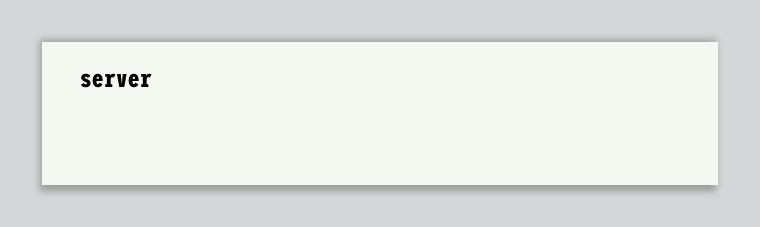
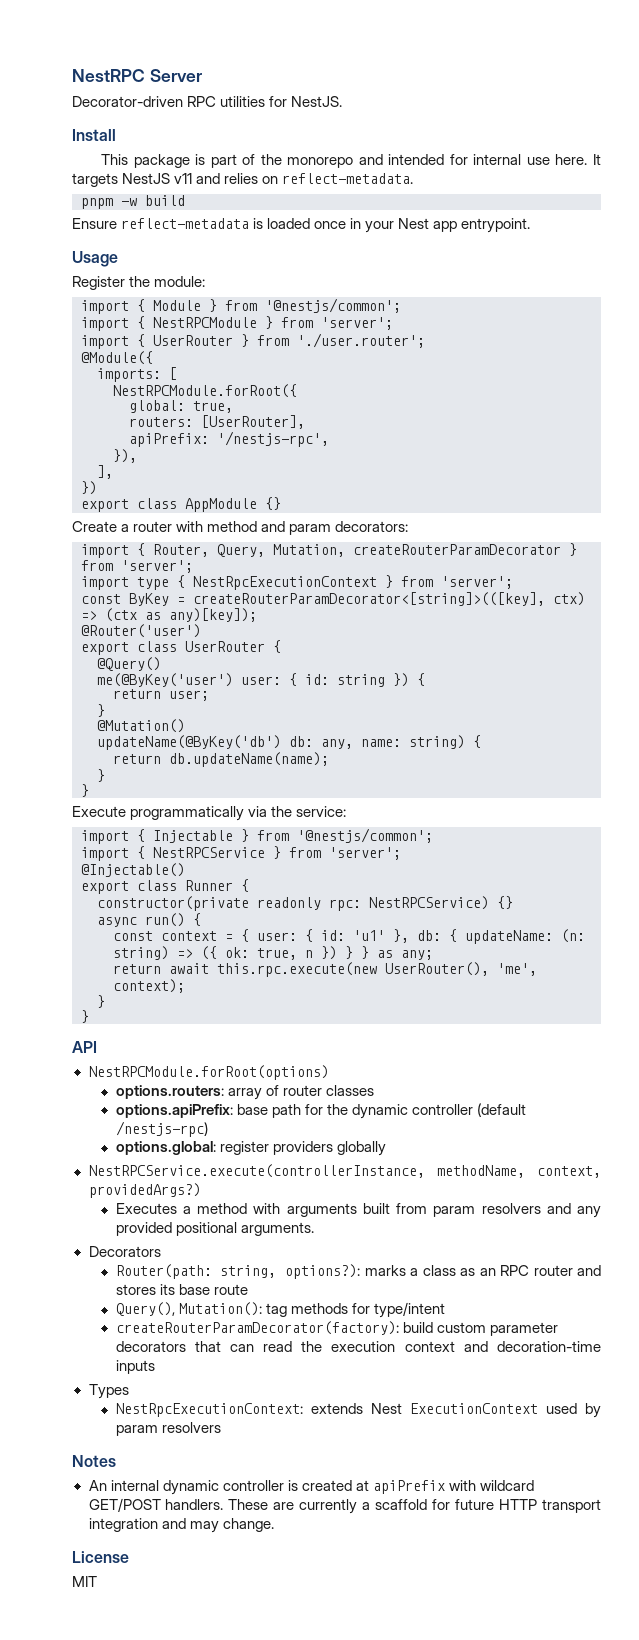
- server
+ NestRPC Server
+ Decorator-driven RPC utilities for NestJS.
+ Install
+ This package is part of the monorepo and intended for internal use here. It targets NestJS v11 and relies on reflect-metadata.
+ pnpm -w build
+ Ensure reflect-metadata is loaded once in your Nest app entrypoint.
+ Usage
+ Register the module:
+ import { Module } from '@nestjs/common';
+ import { NestRPCModule } from 'server';
+ import { UserRouter } from './user.router';
+ @Module({
+ imports: [
+ NestRPCModule.forRoot({
+ global: true,
+ routers: [UserRouter],
+ apiPrefix: '/nestjs-rpc',
+ }),
+ ],
+ })
+ export class AppModule {}
+ Create a router with method and param decorators:
+ import { Router, Query, Mutation, createRouterParamDecorator } from 'server';
+ import type { NestRpcExecutionContext } from 'server';
+ const ByKey = createRouterParamDecorator<[string]>(([key], ctx) => (ctx as any)[key]);
+ @Router('user')
+ export class UserRouter {
+ @Query()
+ me(@ByKey('user') user: { id: string }) {
+ return user;
+ }
+ @Mutation()
+ updateName(@ByKey('db') db: any, name: string) {
+ return db.updateName(name);
+ }
+ }
+ Execute programmatically via the service:
+ import { Injectable } from '@nestjs/common';
+ import { NestRPCService } from 'server';
+ @Injectable()
+ export class Runner {
+ constructor(private readonly rpc: NestRPCService) {}
+ async run() {
+ const context = { user: { id: 'u1' }, db: { updateName: (n: string) => ({ ok: true, n }) } } as any;
+ return await this.rpc.execute(new UserRouter(), 'me', context);
+ }
+ }
+ API
+ NestRPCModule.forRoot(options)
+ options.routers: array of router classes
+ options.apiPrefix: base path for the dynamic controller (default /nestjs-rpc)
+ options.global: register providers globally
+ NestRPCService.execute(controllerInstance, methodName, context, providedArgs?)
+ Executes a method with arguments built from param resolvers and any provided positional arguments.
+ Decorators
+ Router(path: string, options?): marks a class as an RPC router and stores its base route
+ Query(), Mutation(): tag methods for type/intent
+ createRouterParamDecorator(factory): build custom parameter decorators that can read the execution context and decoration-time inputs
+ Types
+ NestRpcExecutionContext: extends Nest ExecutionContext used by param resolvers
+ Notes
+ An internal dynamic controller is created at apiPrefix with wildcard GET/POST handlers. These are currently a scaffold for future HTTP transport integration and may change.
+ License
+ MIT

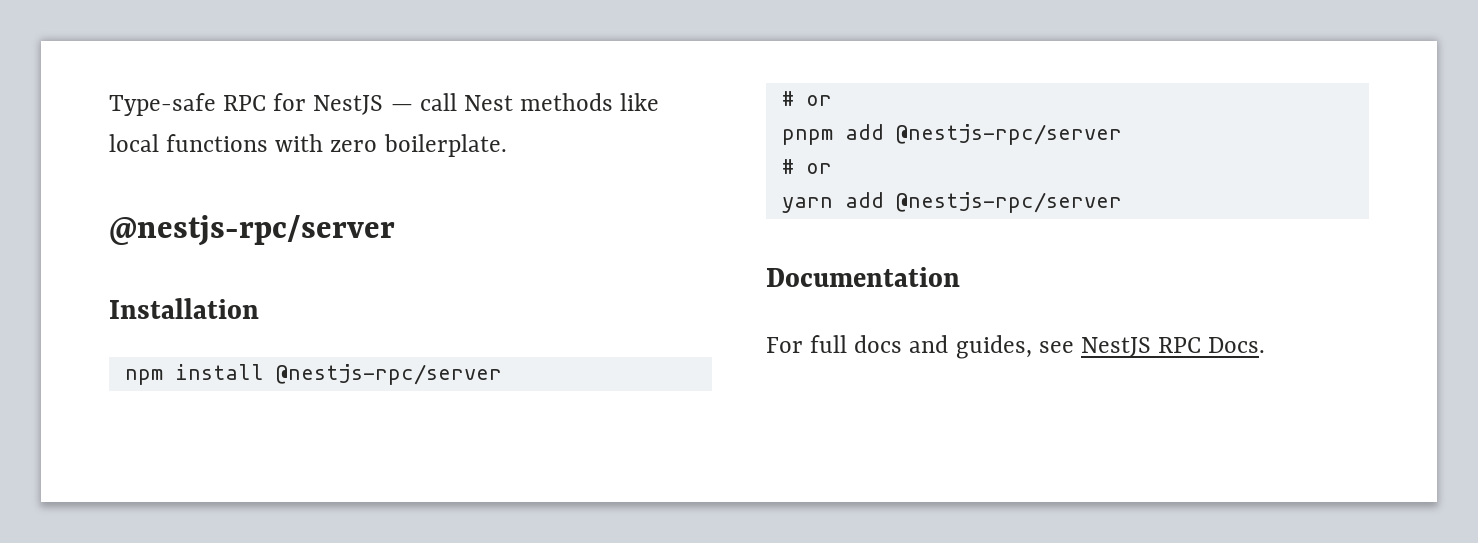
- NestRPC Server
- Decorator-driven RPC utilities for NestJS.
- Install
- This package is part of the monorepo and intended for internal use here. It targets NestJS v11 and relies on reflect-metadata.
- pnpm -w build
- Ensure reflect-metadata is loaded once in your Nest app entrypoint.
- Usage
- Register the module:
- import { Module } from '@nestjs/common';
- import { NestRPCModule } from 'server';
- import { UserRouter } from './user.router';
- @Module({
- imports: [
- NestRPCModule.forRoot({
- global: true,
- routers: [UserRouter],
- apiPrefix: '/nestjs-rpc',
- }),
- ],
- })
- export class AppModule {}
- Create a router with method and param decorators:
- import { Router, Query, Mutation, createRouterParamDecorator } from 'server';
- import type { NestRpcExecutionContext } from 'server';
- const ByKey = createRouterParamDecorator<[string]>(([key], ctx) => (ctx as any)[key]);
- @Router('user')
- export class UserRouter {
- @Query()
- me(@ByKey('user') user: { id: string }) {
- return user;
- }
- @Mutation()
- updateName(@ByKey('db') db: any, name: string) {
- return db.updateName(name);
- }
- }
- Execute programmatically via the service:
- import { Injectable } from '@nestjs/common';
- import { NestRPCService } from 'server';
- @Injectable()
- export class Runner {
- constructor(private readonly rpc: NestRPCService) {}
- async run() {
- const context = { user: { id: 'u1' }, db: { updateName: (n: string) => ({ ok: true, n }) } } as any;
- return await this.rpc.execute(new UserRouter(), 'me', context);
- }
- }
- API
- NestRPCModule.forRoot(options)
- options.routers: array of router classes
- options.apiPrefix: base path for the dynamic controller (default /nestjs-rpc)
- options.global: register providers globally
- NestRPCService.execute(controllerInstance, methodName, context, providedArgs?)
- Executes a method with arguments built from param resolvers and any provided positional arguments.
- Decorators
- Router(path: string, options?): marks a class as an RPC router and stores its base route
- Query(), Mutation(): tag methods for type/intent
- createRouterParamDecorator(factory): build custom parameter decorators that can read the execution context and decoration-time inputs
- Types
- NestRpcExecutionContext: extends Nest ExecutionContext used by param resolvers
- Notes
- An internal dynamic controller is created at apiPrefix with wildcard GET/POST handlers. These are currently a scaffold for future HTTP transport integration and may change.
- License
- MIT
+ Type-safe RPC for NestJS — call Nest methods like local functions with zero boilerplate.
+ @nestjs-rpc/server
+ Installation
+ npm install @nestjs-rpc/server
+ # or
+ pnpm add @nestjs-rpc/server
+ # or
+ yarn add @nestjs-rpc/server
+ Documentation
+ For full docs and guides, see NestJS RPC Docs.

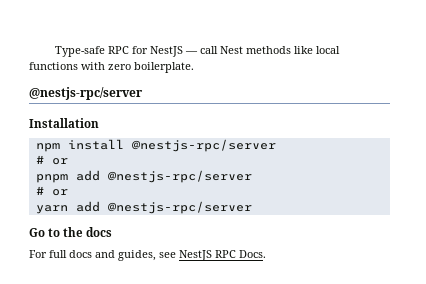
- Documentation
+ Go to the docs

